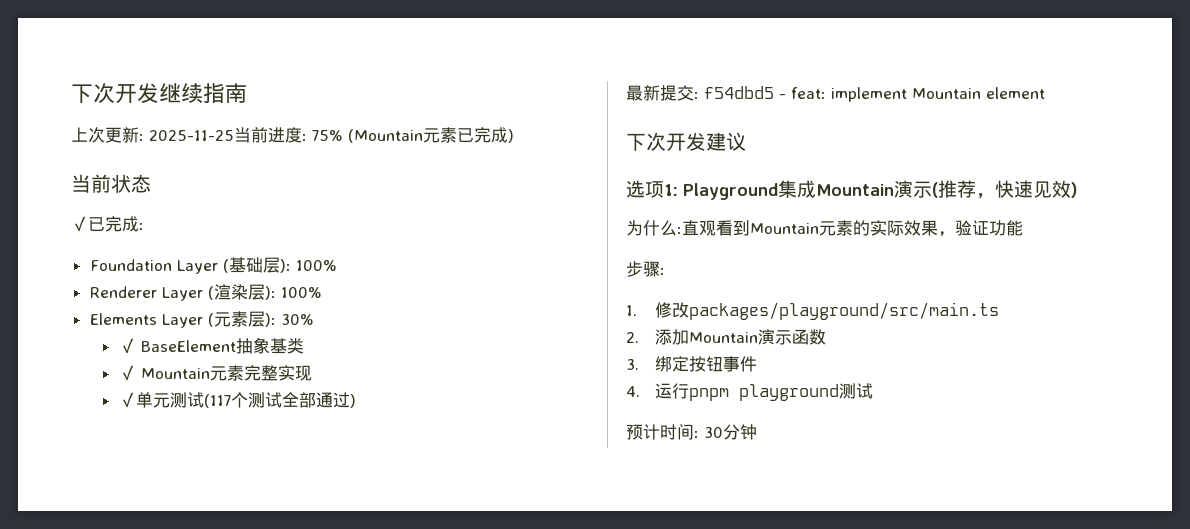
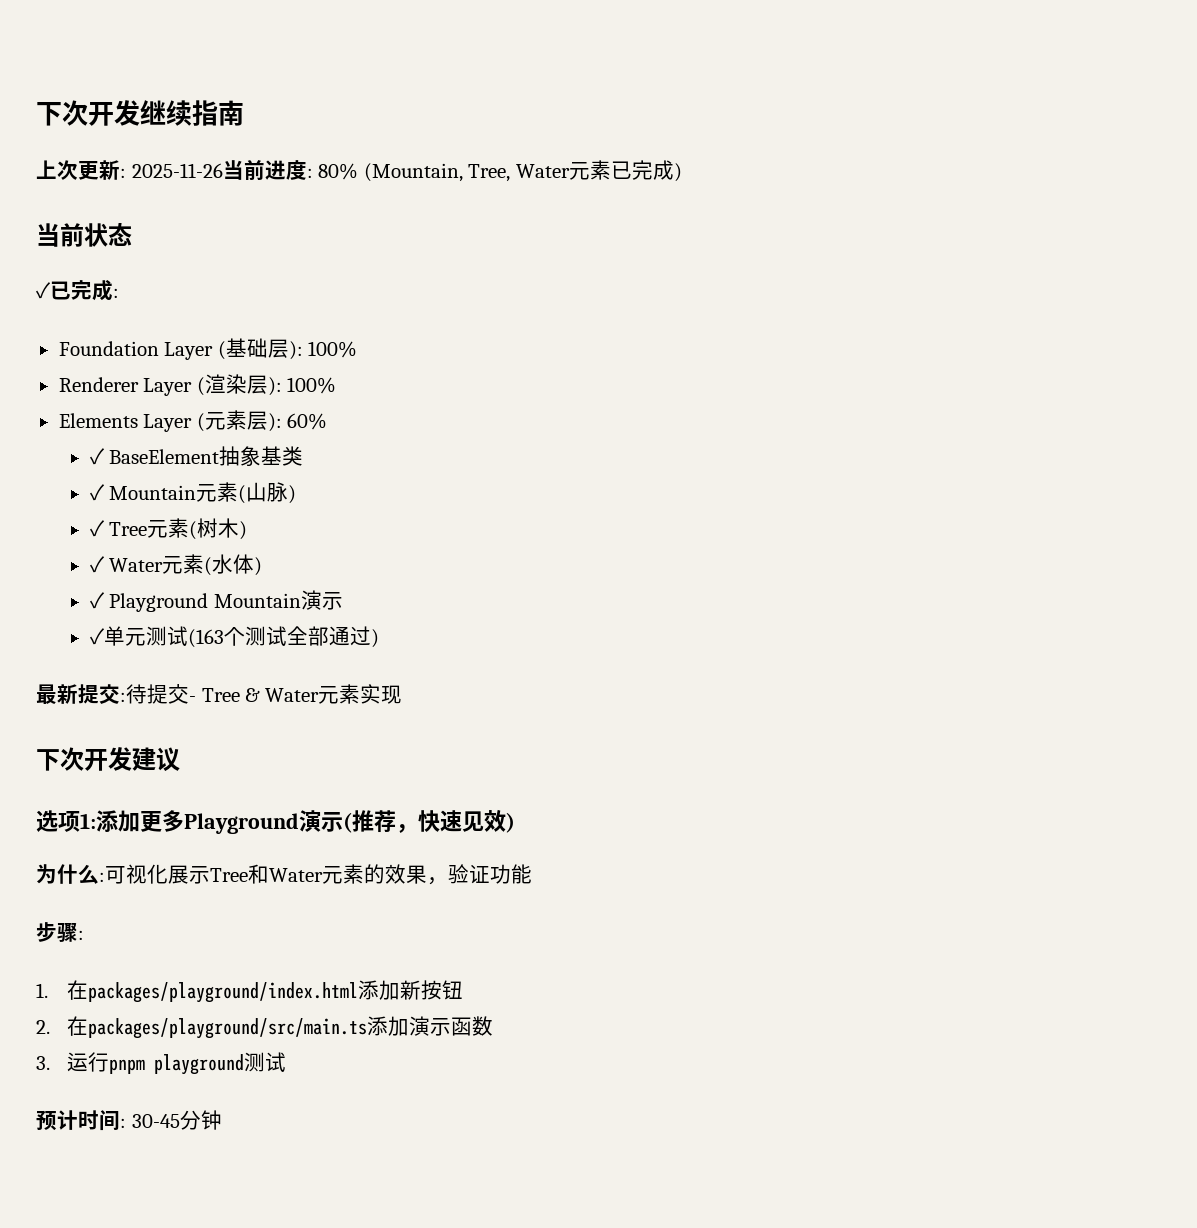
- 上次更新: 2025-11-25当前进度: 75% (Mountain元素已完成)
+ 上次更新: 2025-11-26当前进度: 80% (Mountain, Tree, Water元素已完成)
- Elements Layer (元素层): 30%
+ Elements Layer (元素层): 60%
- ✓ Mountain元素完整实现
+ ✓ Mountain元素(山脉)
+ ✓ Tree元素(树木)
+ ✓ Water元素(水体)
+ ✓ Playground Mountain演示
- ✓单元测试(117个测试全部通过)
+ ✓单元测试(163个测试全部通过)
- 最新提交: f54dbd5 - feat: implement Mountain element
+ 最新提交:待提交- Tree & Water元素实现
- 选项1: Playground集成Mountain演示(推荐，快速见效)
+ 选项1:添加更多Playground演示(推荐，快速见效)
- 为什么:直观看到Mountain元素的实际效果，验证功能
+ 为什么:可视化展示Tree和Water元素的效果，验证功能
- 1.修改packages/playground/src/main.ts
+ 1.在packages/playground/index.html添加新按钮
- 2.添加Mountain演示函数
+ 2.在packages/playground/src/main.ts添加演示函数
- 3.绑定按钮事件
- 4.运行pnpm playground测试
+ 3.运行pnpm playground测试
- 预计时间: 30分钟
+ 预计时间: 30-45分钟

